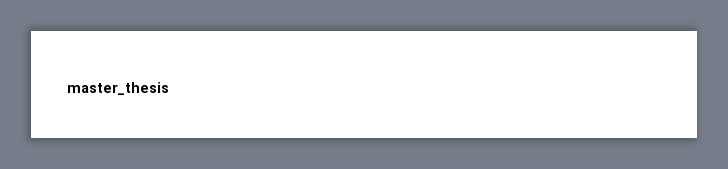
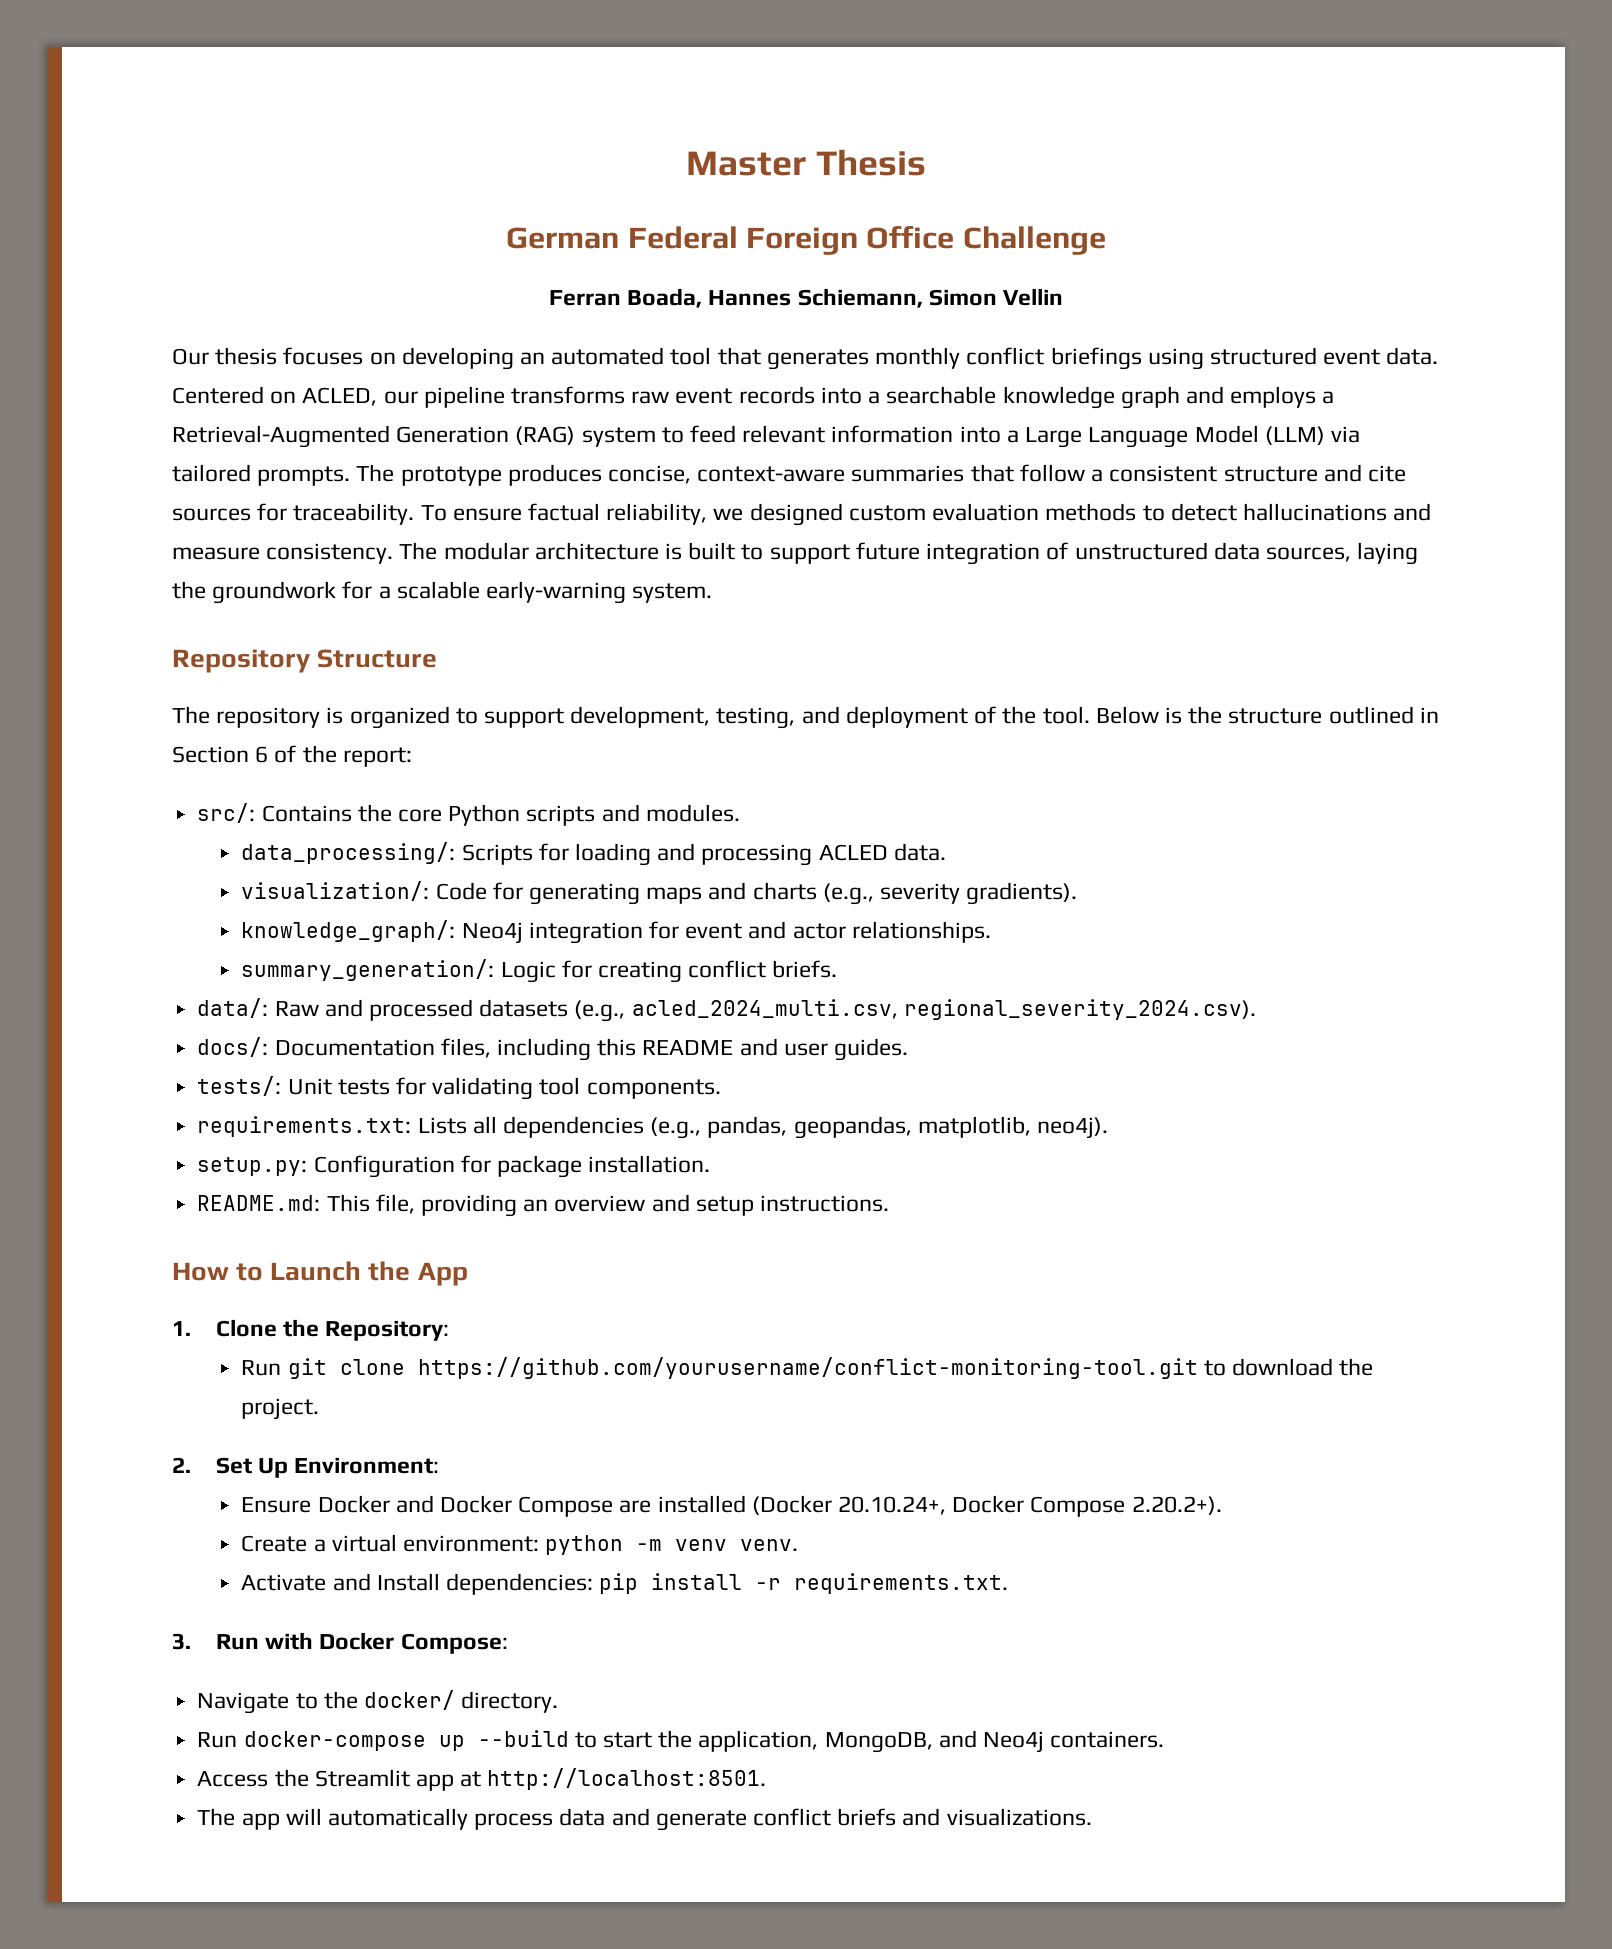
- master_thesis
+ Master Thesis
+ German Federal Foreign Office Challenge
+ Ferran Boada, Hannes Schiemann, Simon Vellin
+ Our thesis focuses on developing an automated tool that generates monthly conflict briefings using structured event data. Centered on ACLED, our pipeline transforms raw event records into a searchable knowledge graph and employs a Retrieval-Augmented Generation (RAG) system to feed relevant information into a Large Language Model (LLM) via tailored prompts. The prototype produces concise, context-aware summaries that follow a consistent structure and cite sources for traceability. To ensure factual reliability, we designed custom evaluation methods to detect hallucinations and measure consistency. The modular architecture is built to support future integration of unstructured data sources, laying the groundwork for a scalable early-warning system.
+ Repository Structure
+ The repository is organized to support development, testing, and deployment of the tool. Below is the structure outlined in Section 6 of the report:
+ src/: Contains the core Python scripts and modules.
+ data_processing/: Scripts for loading and processing ACLED data.
+ visualization/: Code for generating maps and charts (e.g., severity gradients).
+ knowledge_graph/: Neo4j integration for event and actor relationships.
+ summary_generation/: Logic for creating conflict briefs.
+ data/: Raw and processed datasets (e.g., acled_2024_multi.csv, regional_severity_2024.csv).
+ docs/: Documentation files, including this README and user guides.
+ tests/: Unit tests for validating tool components.
+ requirements.txt: Lists all dependencies (e.g., pandas, geopandas, matplotlib, neo4j).
+ setup.py: Configuration for package installation.
+ README.md: This file, providing an overview and setup instructions.
+ How to Launch the App
+ 1. Clone the Repository:
+ Run git clone https://github.com/yourusername/conflict-monitoring-tool.git to download the project.
+ 2. Set Up Environment:
+ Ensure Docker and Docker Compose are installed (Docker 20.10.24+, Docker Compose 2.20.2+).
+ Create a virtual environment: python -m venv venv.
+ Activate and Install dependencies: pip install -r requirements.txt.
+ 3. Run with Docker Compose:
+ Navigate to the docker/ directory.
+ Run docker-compose up --build to start the application, MongoDB, and Neo4j containers.
+ Access the Streamlit app at http://localhost:8501.
+ The app will automatically process data and generate conflict briefs and visualizations.

